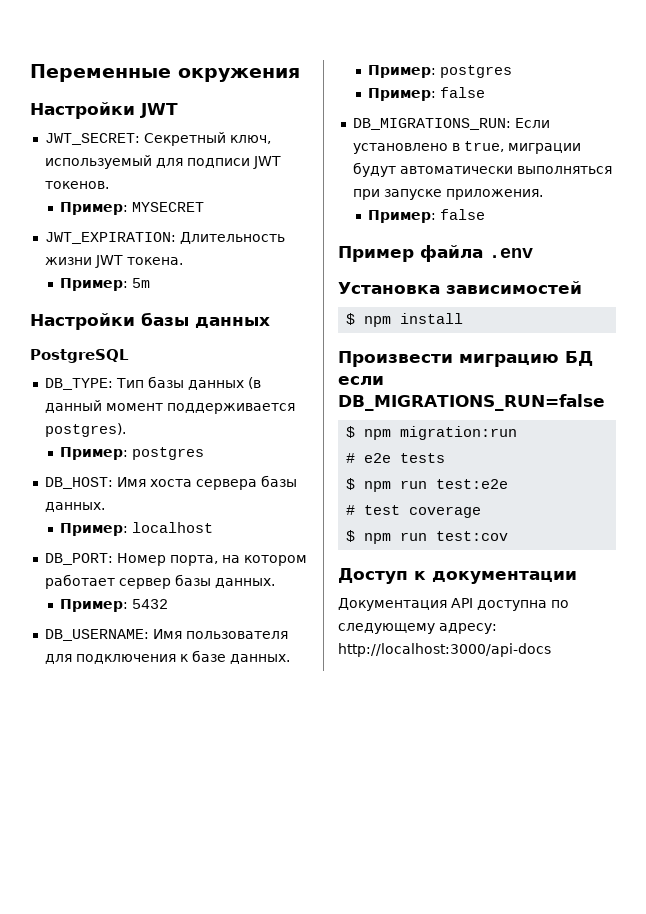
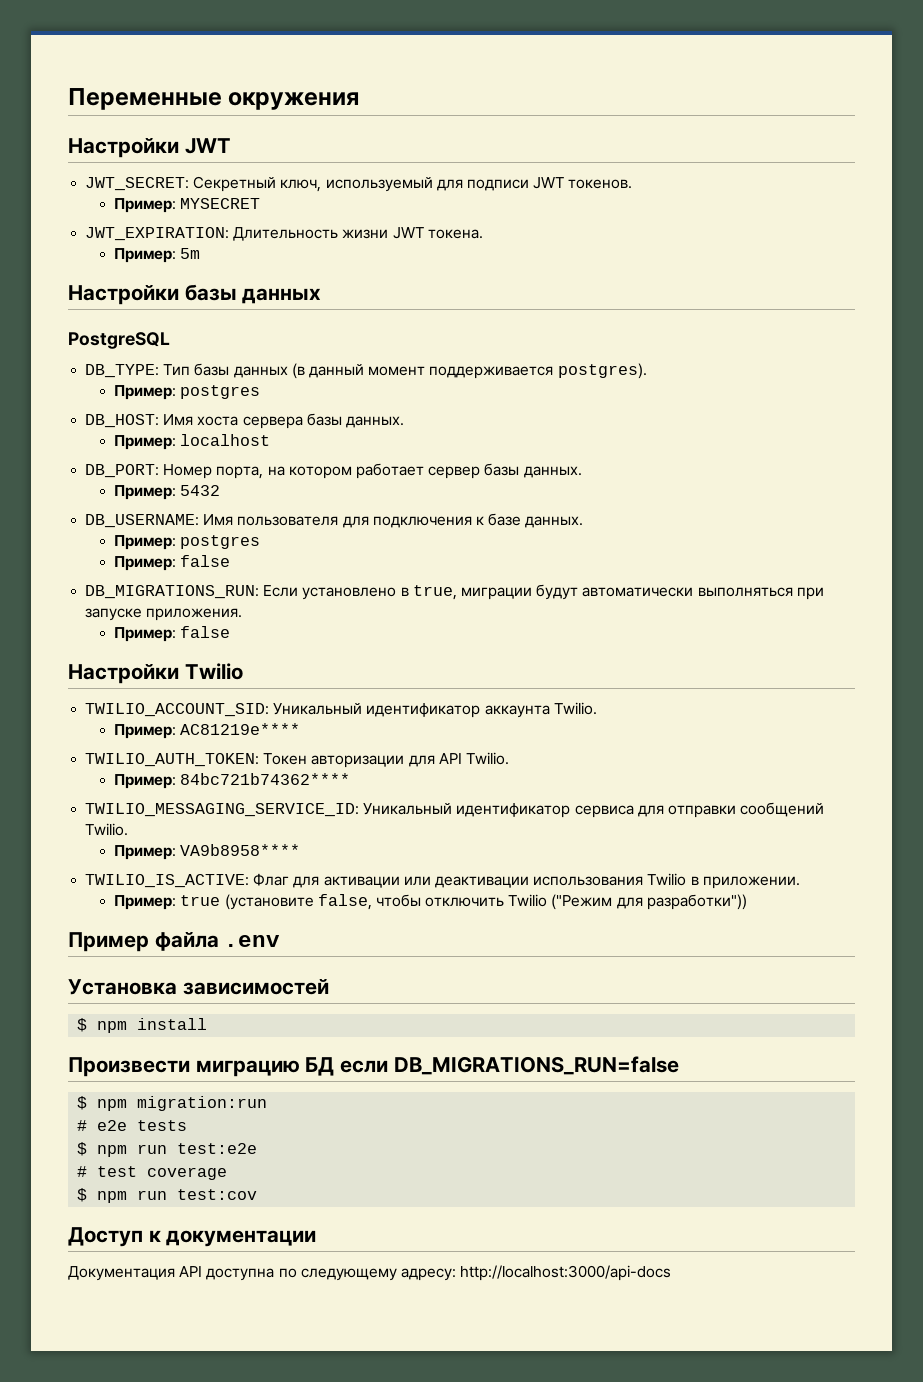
+ Настройки Twilio
+ TWILIO_ACCOUNT_SID: Уникальный идентификатор аккаунта Twilio.
+ Пример: AC81219e****
+ TWILIO_AUTH_TOKEN: Токен авторизации для API Twilio.
+ Пример: 84bc721b74362****
+ TWILIO_MESSAGING_SERVICE_ID: Уникальный идентификатор сервиса для отправки сообщений Twilio.
+ Пример: VA9b8958****
+ TWILIO_IS_ACTIVE: Флаг для активации или деактивации использования Twilio в приложении.
+ Пример: true (установите false, чтобы отключить Twilio ("Режим для разработки"))

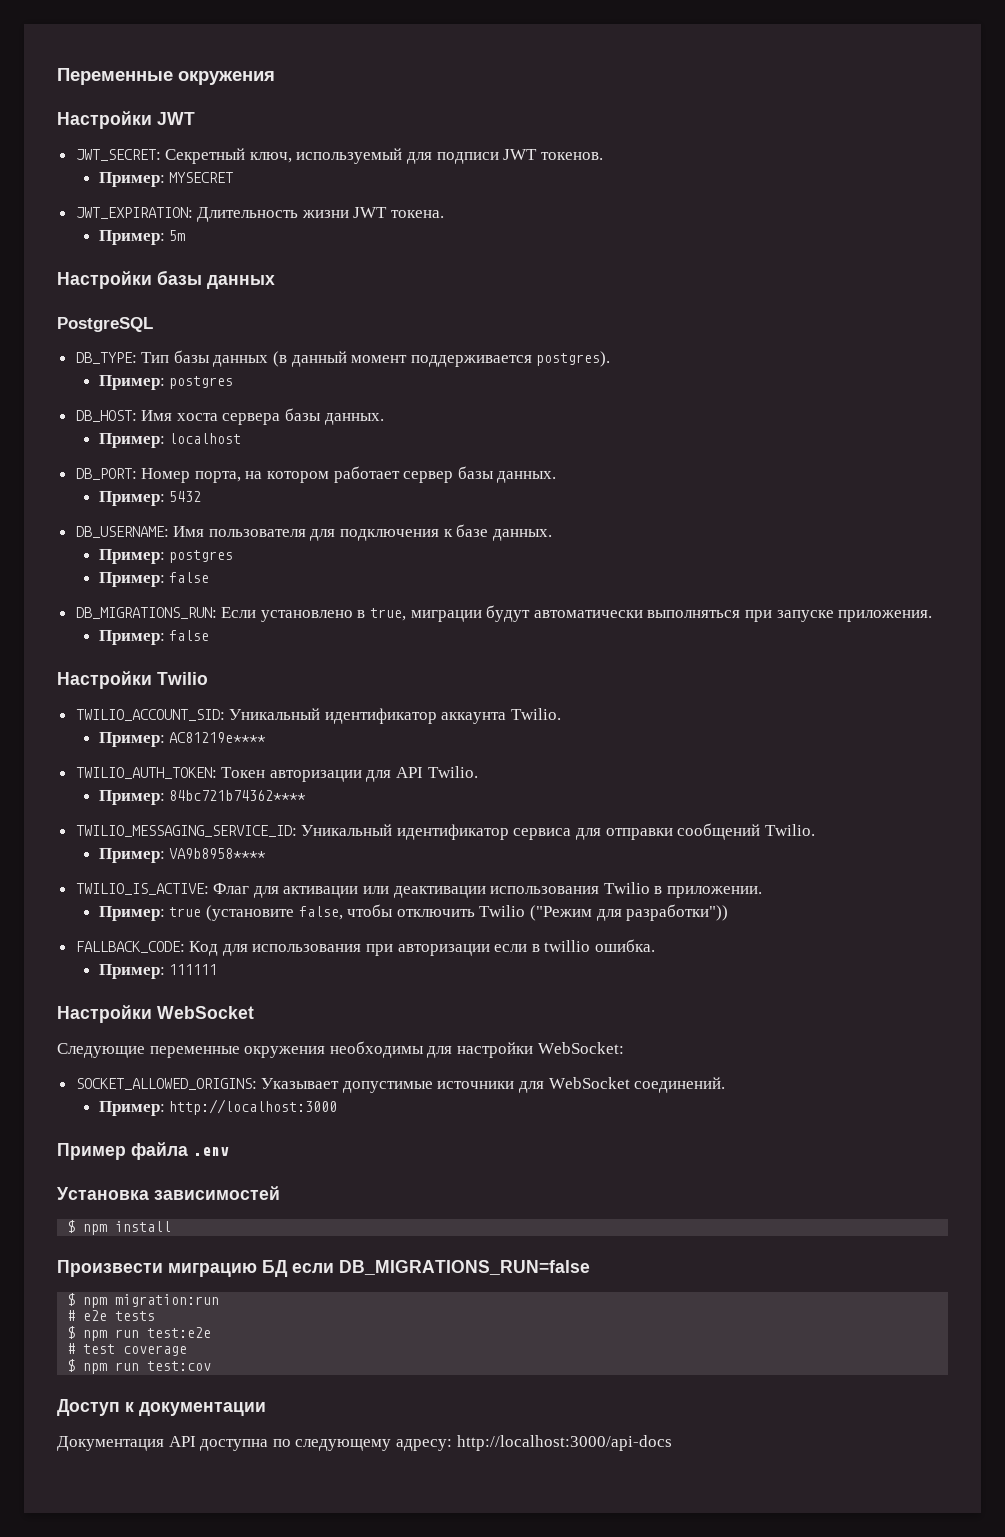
+ FALLBACK_CODE: Код для использования при авторизации если в twillio ошибка.
+ Пример: 111111
+ Настройки WebSocket
+ Следующие переменные окружения необходимы для настройки WebSocket:
+ SOCKET_ALLOWED_ORIGINS: Указывает допустимые источники для WebSocket соединений.
+ Пример: http://localhost:3000

